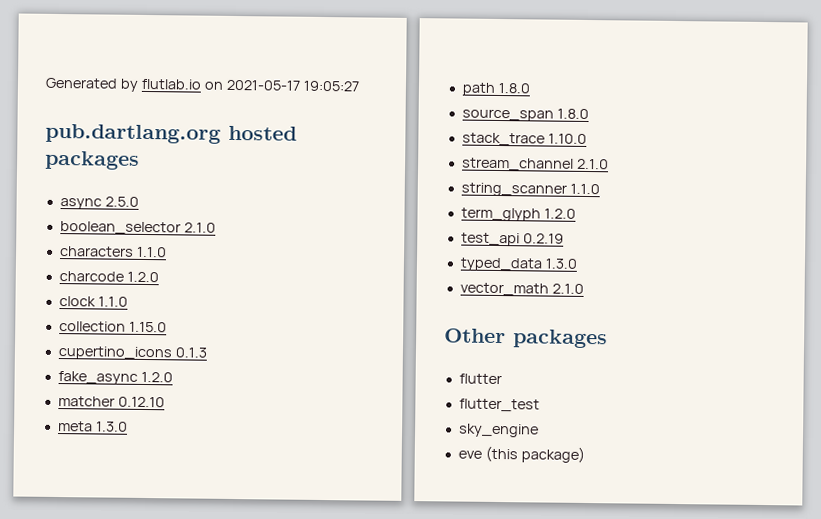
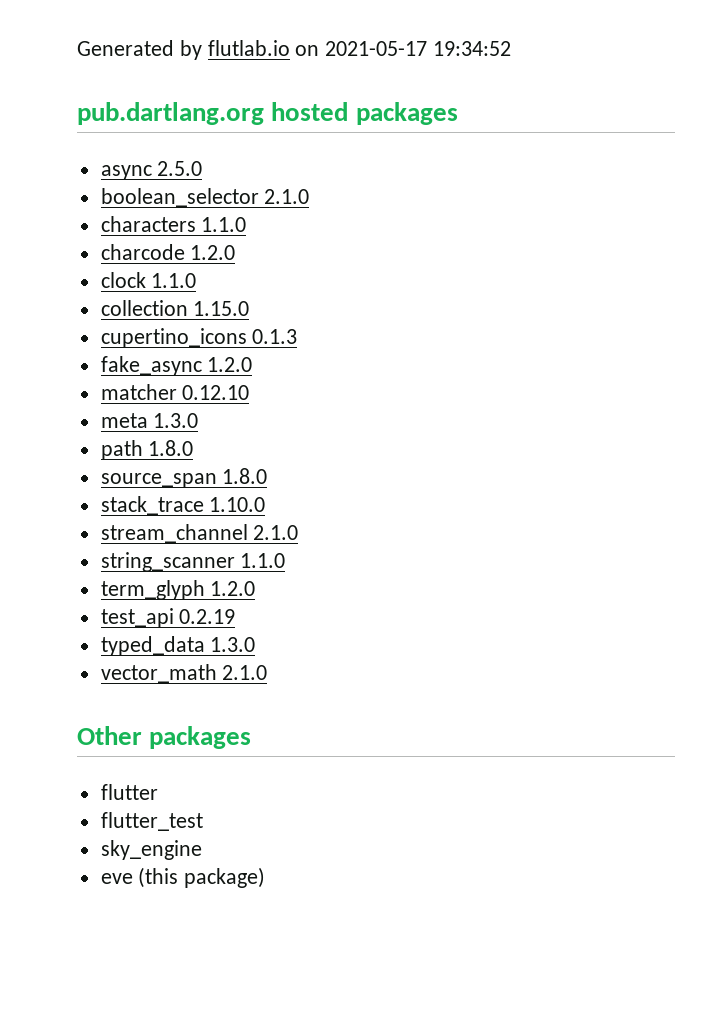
- Generated by flutlab.io on 2021-05-17 19:05:27
+ Generated by flutlab.io on 2021-05-17 19:34:52

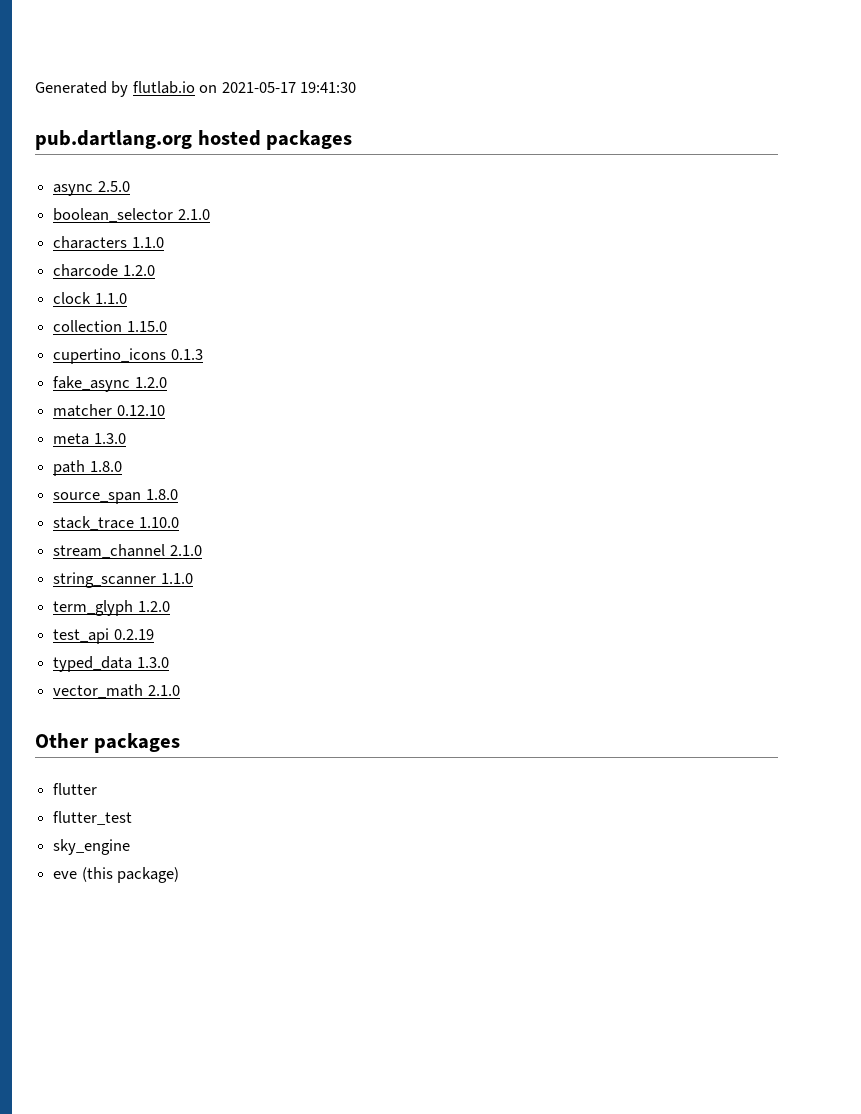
- Generated by flutlab.io on 2021-05-17 19:34:52
+ Generated by flutlab.io on 2021-05-17 19:41:30

